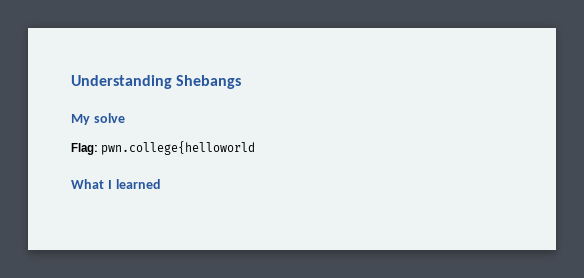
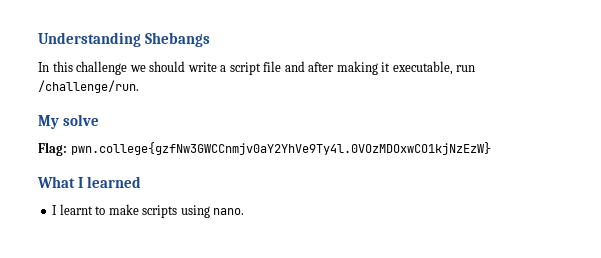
+ In this challenge we should write a script file and after making it executable, run /challenge/run.
- Flag: pwn.college{helloworld
+ Flag: pwn.college{gzfNw3GWCCnmjv0aY2YhVe9Ty4l.0VOzMDOxwCO1kjNzEzW}
+ I learnt to make scripts using nano.

